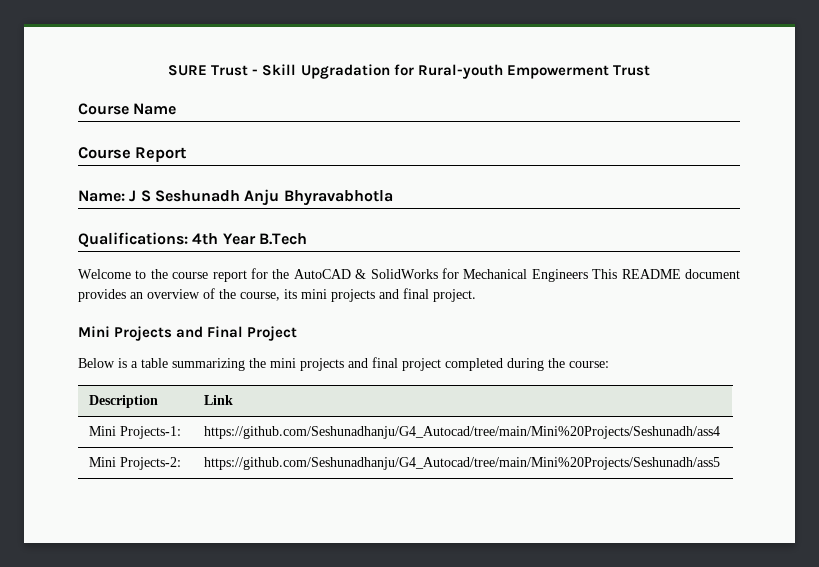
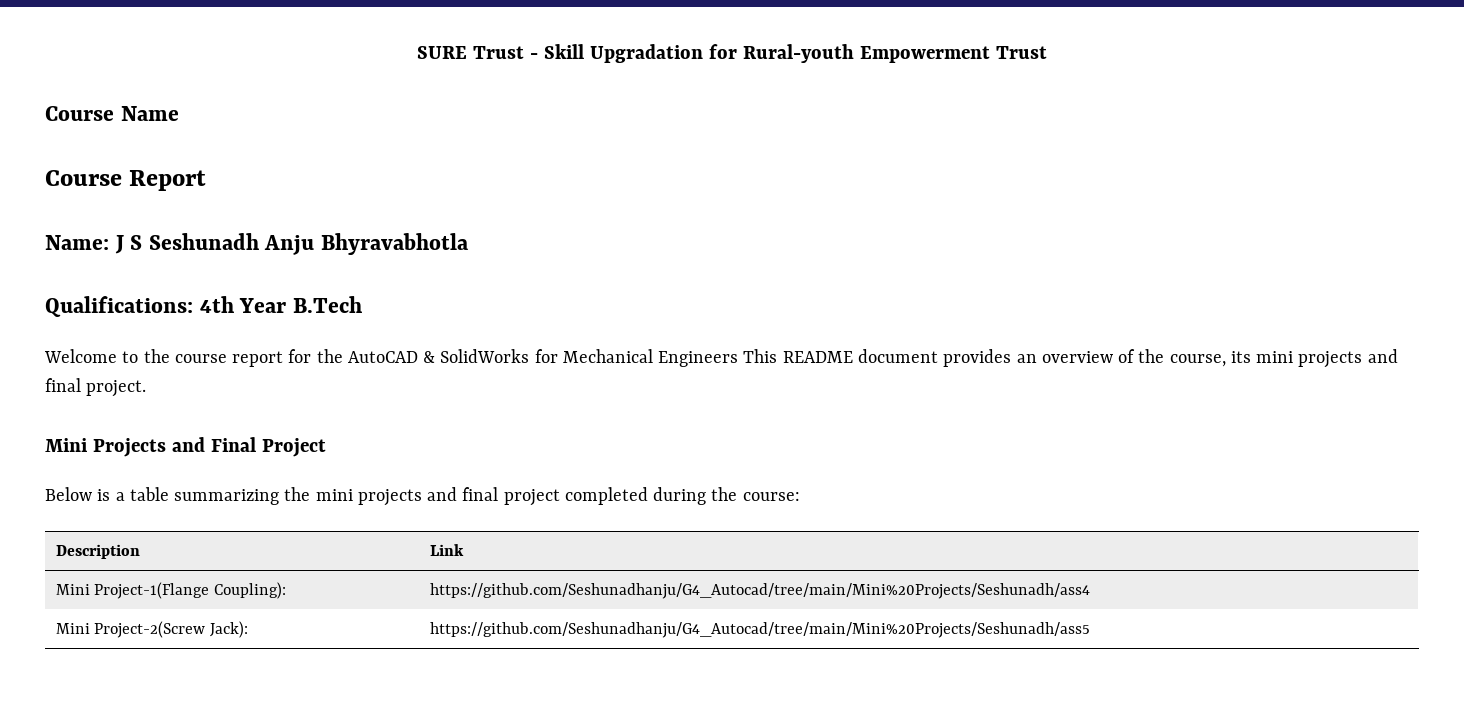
- Mini Projects-1: | https://github.com/Seshunadhanju/G4_Autocad/tree/main/Mini%20Projects/Seshunadh/ass4
+ Mini Project-1(Flange Coupling): | https://github.com/Seshunadhanju/G4_Autocad/tree/main/Mini%20Projects/Seshunadh/ass4
- Mini Projects-2: | https://github.com/Seshunadhanju/G4_Autocad/tree/main/Mini%20Projects/Seshunadh/ass5
+ Mini Project-2(Screw Jack): | https://github.com/Seshunadhanju/G4_Autocad/tree/main/Mini%20Projects/Seshunadh/ass5

